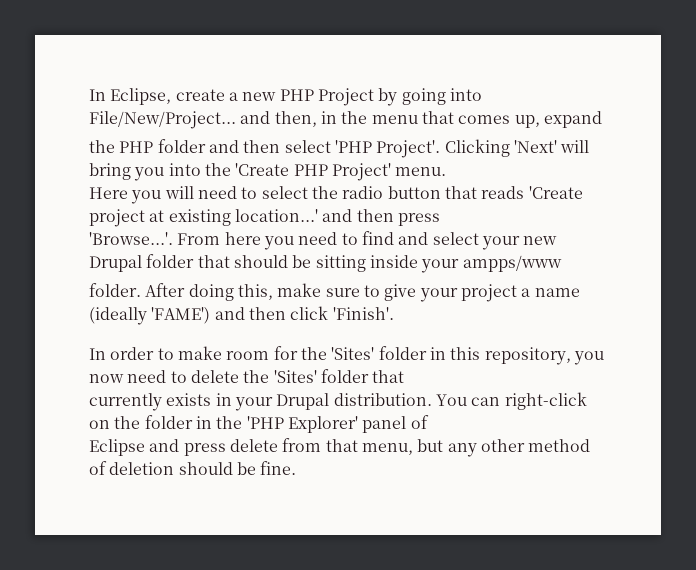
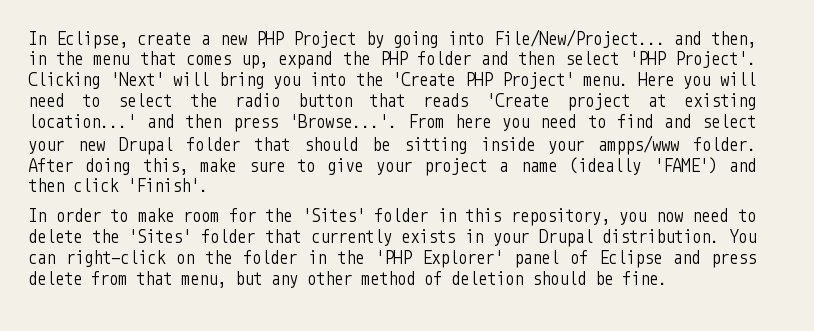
- In Eclipse, create a new PHP Project by going into File/New/Project... and then, in the menu that comes up, expand
- the PHP folder and then select 'PHP Project'.
+ In Eclipse, create a new PHP Project by going into File/New/Project... and then, in the menu that comes up, expand the PHP folder and then select 'PHP Project'.
- Clicking 'Next' will bring you into the 'Create PHP Project' menu.
- Here you will need to select the radio button that reads 'Create project at existing location...' and then press
- 'Browse...'. From here you need to find and select your new Drupal folder that should be sitting inside your ampps/www
- folder.
+ Clicking 'Next' will bring you into the 'Create PHP Project' menu. Here you will need to select the radio button that reads 'Create project at existing location...' and then press 'Browse...'. From here you need to find and select your new Drupal folder that should be sitting inside your ampps/www folder.
- In order to make room for the 'Sites' folder in this repository, you now need to delete the 'Sites' folder that
- currently exists in your Drupal distribution.
+ In order to make room for the 'Sites' folder in this repository, you now need to delete the 'Sites' folder that currently exists in your Drupal distribution.
- You can right-click on the folder in the 'PHP Explorer' panel of
- Eclipse and press delete from that menu, but any other method of deletion should be fine.
+ You can right-click on the folder in the 'PHP Explorer' panel of Eclipse and press delete from that menu, but any other method of deletion should be fine.

